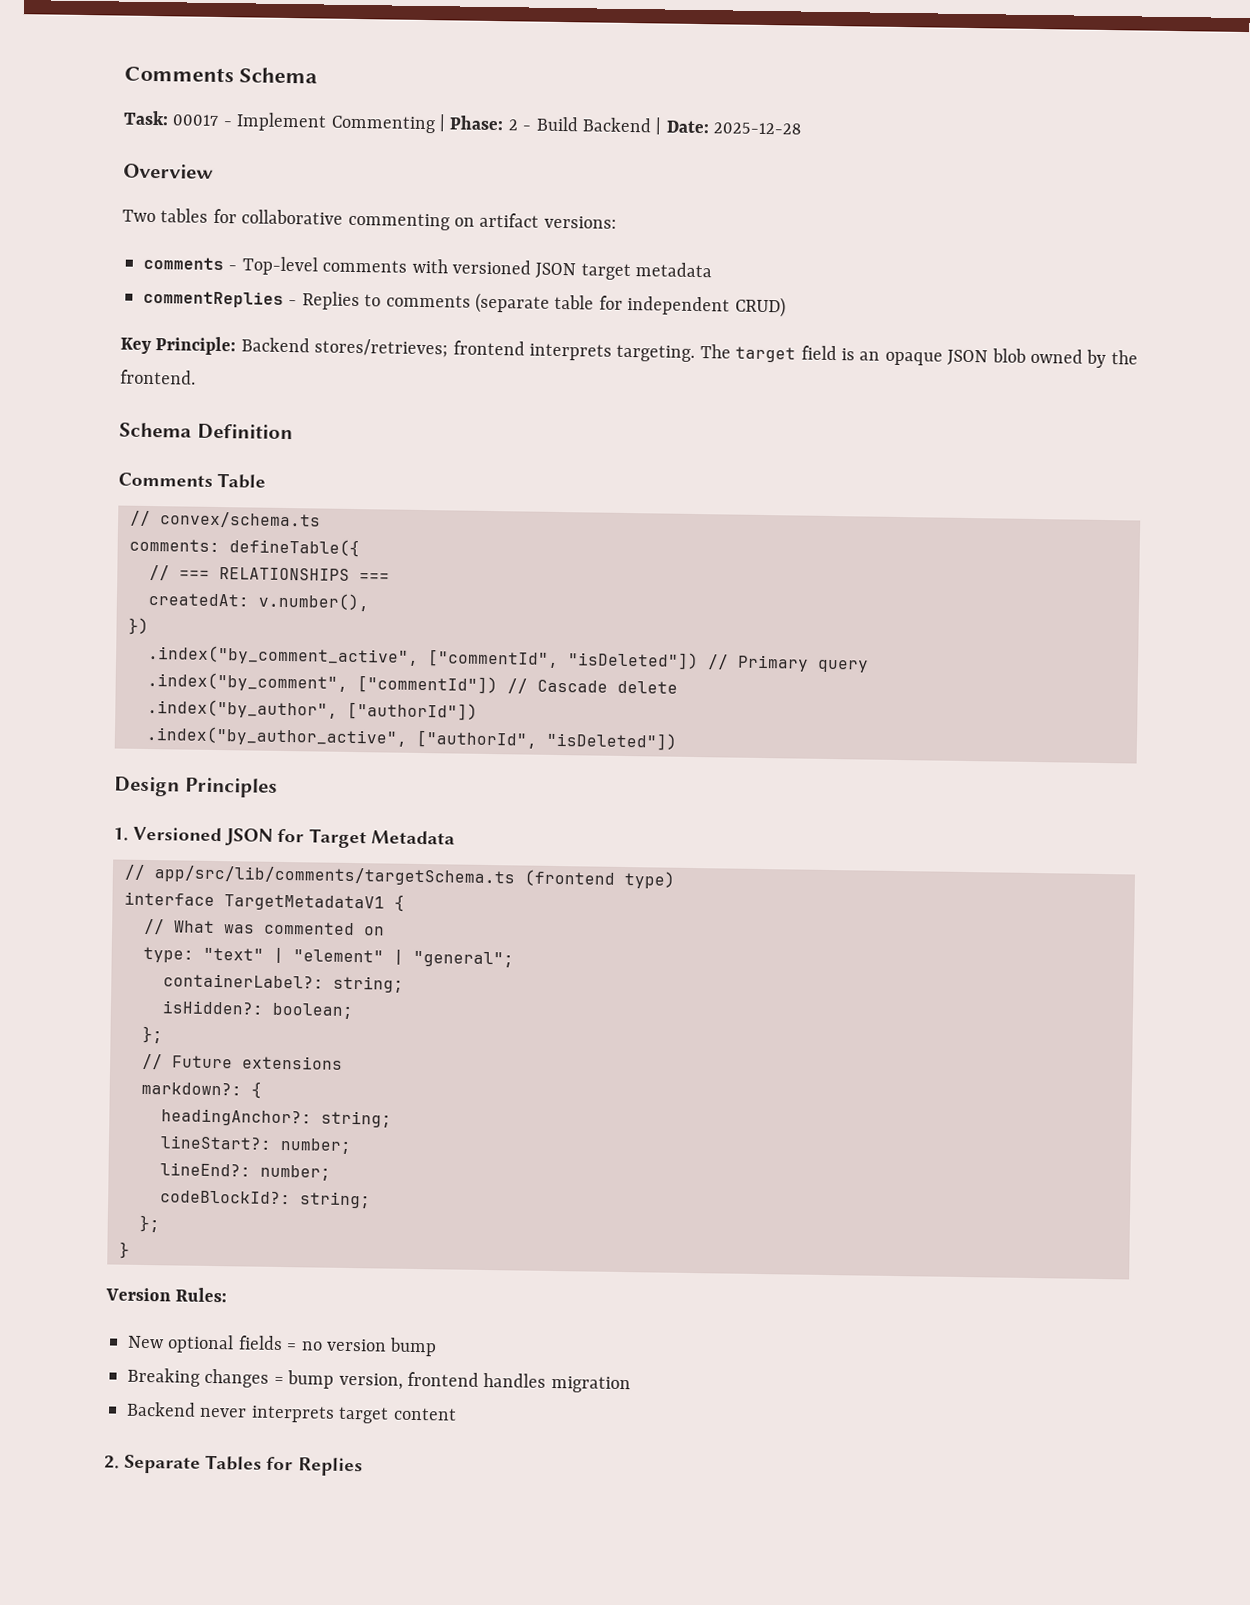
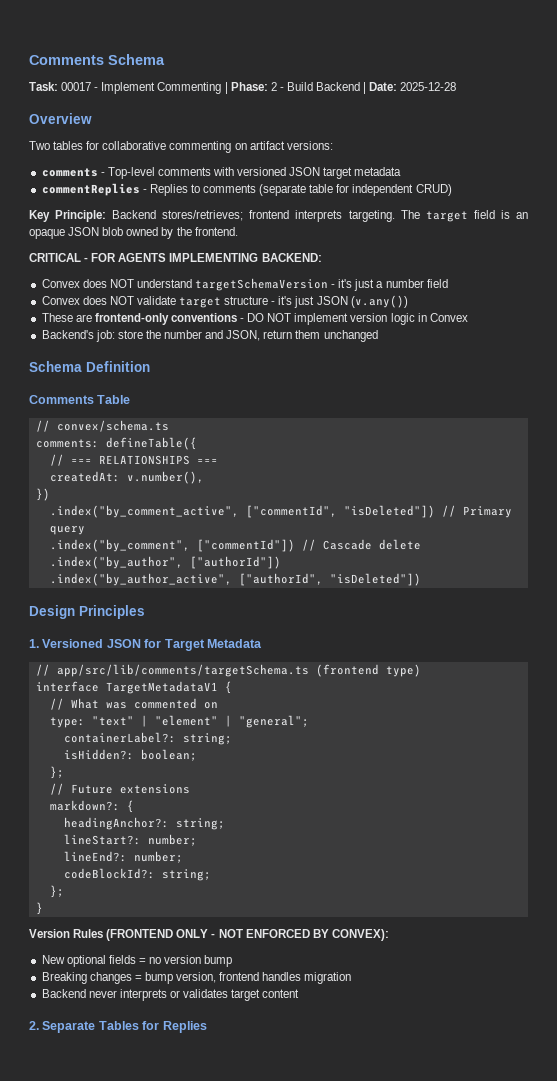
+ CRITICAL - FOR AGENTS IMPLEMENTING BACKEND:
+ Convex does NOT understand targetSchemaVersion - it's just a number field
+ Convex does NOT validate target structure - it's just JSON (v.any())
+ These are frontend-only conventions - DO NOT implement version logic in Convex
+ Backend's job: store the number and JSON, return them unchanged
- Version Rules:
+ Version Rules (FRONTEND ONLY - NOT ENFORCED BY CONVEX):
- Backend never interprets target content
+ Backend never interprets or validates target content

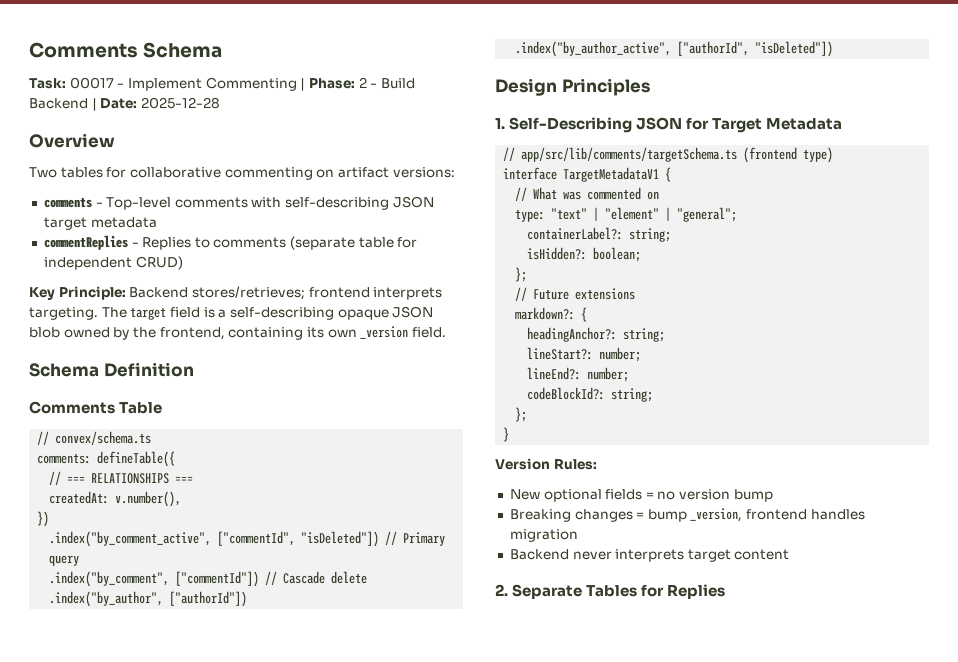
- comments - Top-level comments with versioned JSON target metadata
+ comments - Top-level comments with self-describing JSON target metadata
- The target field is an opaque JSON blob owned by the frontend.
- CRITICAL - FOR AGENTS IMPLEMENTING BACKEND:
- Convex does NOT understand targetSchemaVersion - it's just a number field
- Convex does NOT validate target structure - it's just JSON (v.any())
- These are frontend-only conventions - DO NOT implement version logic in Convex
- Backend's job: store the number and JSON, return them unchanged
+ The target field is a self-describing opaque JSON blob owned by the frontend, containing its own _version field.
- 1. Versioned JSON for Target Metadata
+ 1. Self-Describing JSON for Target Metadata
- Version Rules (FRONTEND ONLY - NOT ENFORCED BY CONVEX):
+ Version Rules:
- Breaking changes = bump version, frontend handles migration
+ Breaking changes = bump _version, frontend handles migration
- Backend never interprets or validates target content
+ Backend never interprets target content

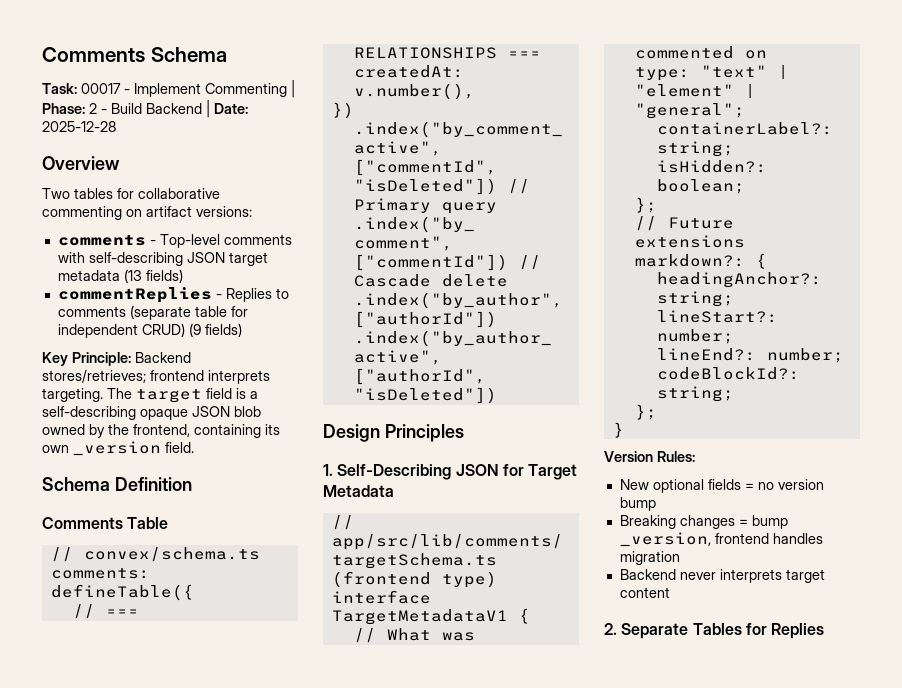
- comments - Top-level comments with self-describing JSON target metadata
+ comments - Top-level comments with self-describing JSON target metadata (13 fields)
- commentReplies - Replies to comments (separate table for independent CRUD)
+ commentReplies - Replies to comments (separate table for independent CRUD) (9 fields)

